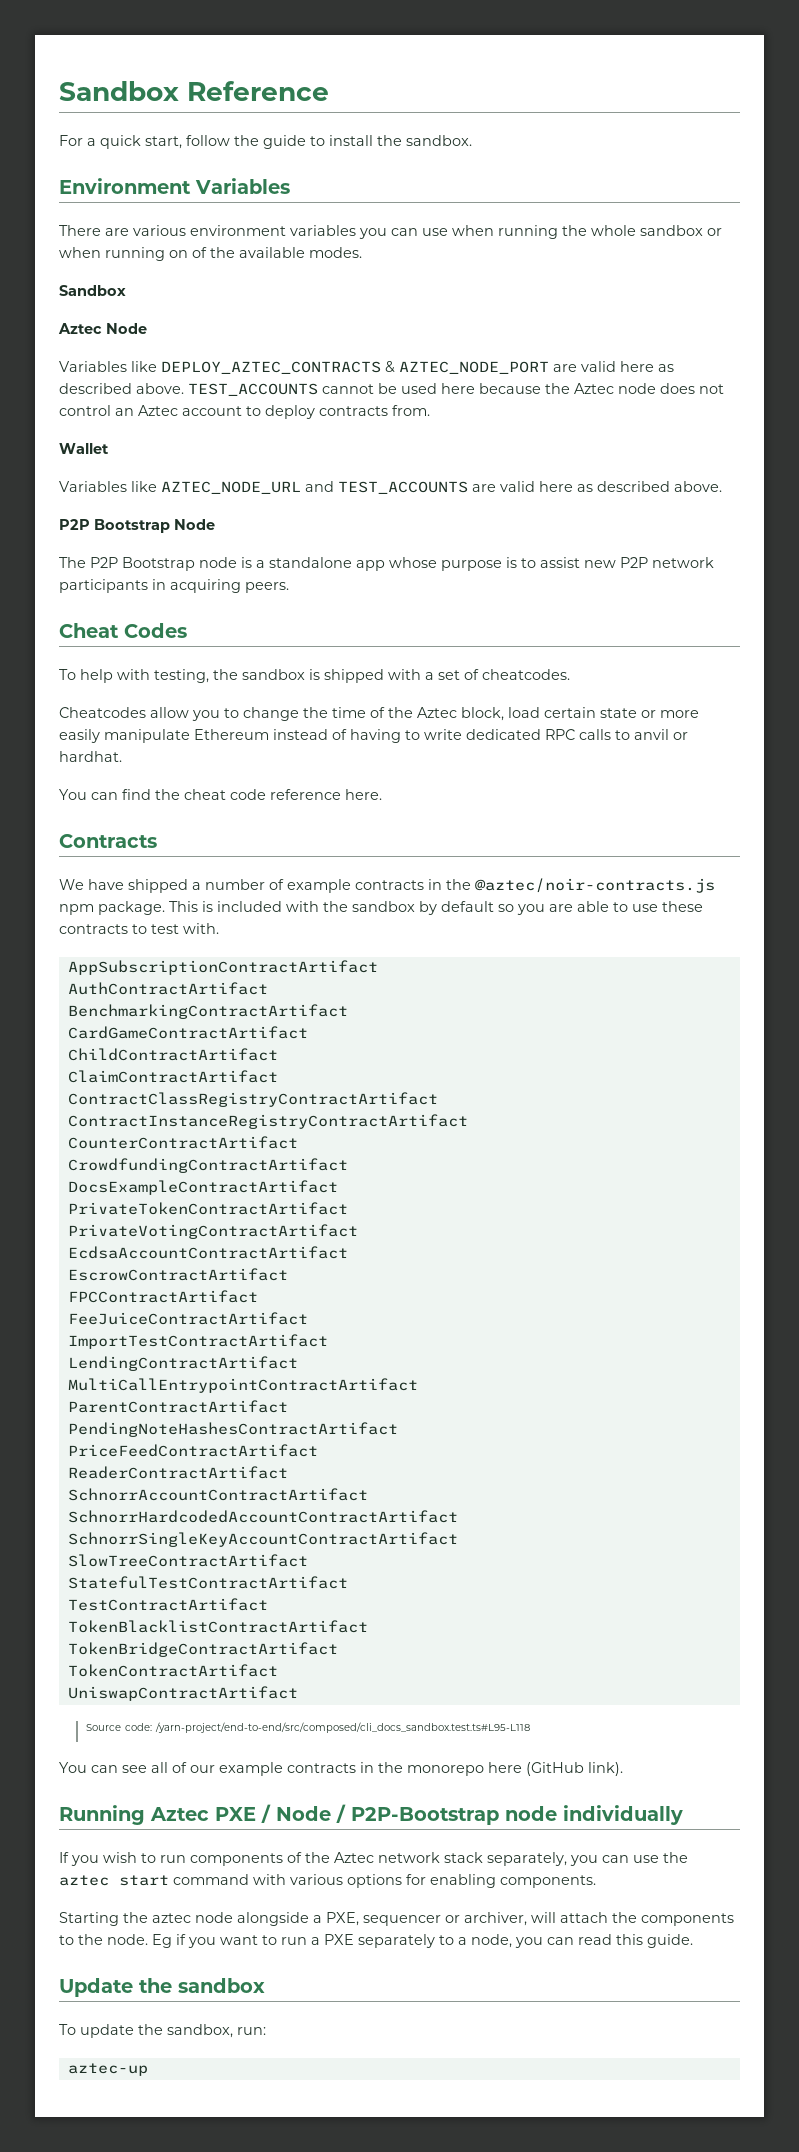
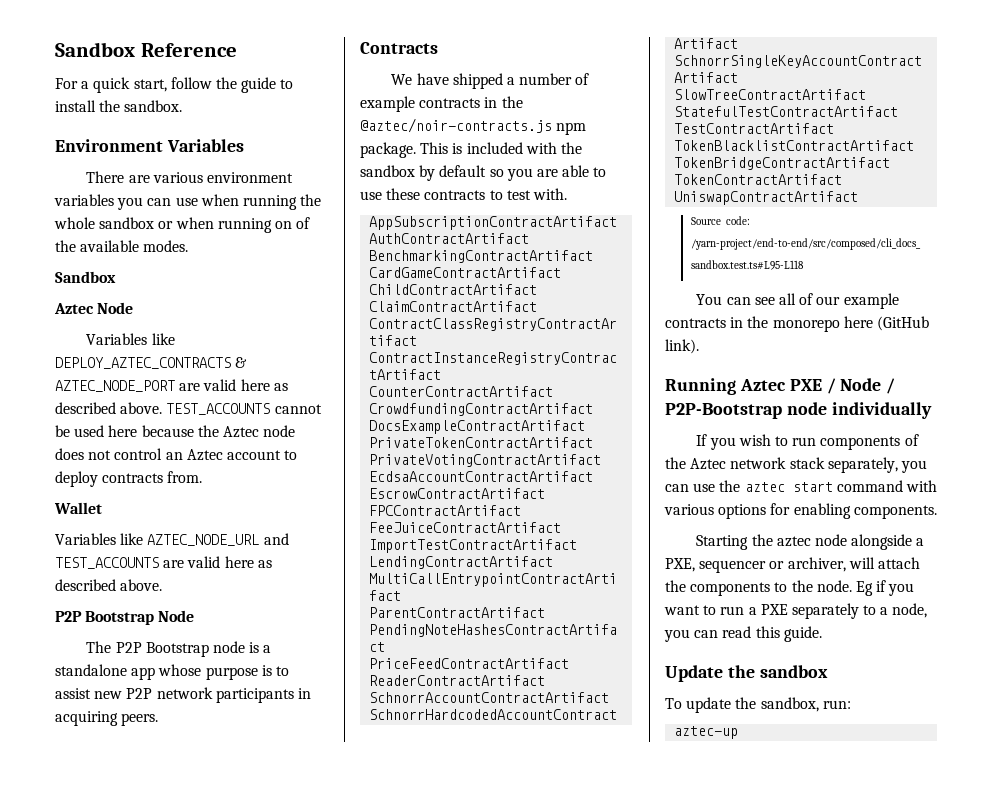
- Cheat Codes
- To help with testing, the sandbox is shipped with a set of cheatcodes.
- Cheatcodes allow you to change the time of the Aztec block, load certain state or more easily manipulate Ethereum instead of having to write dedicated RPC calls to anvil or hardhat.
- You can find the cheat code reference here.

